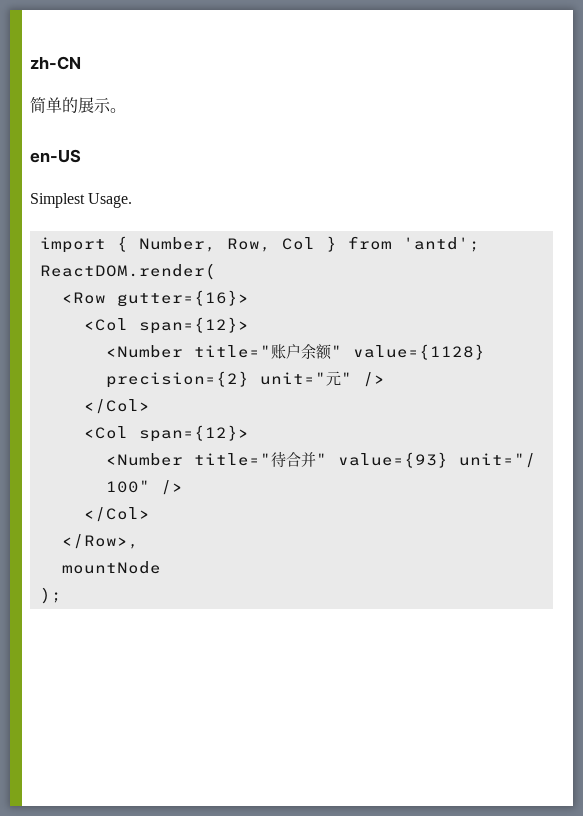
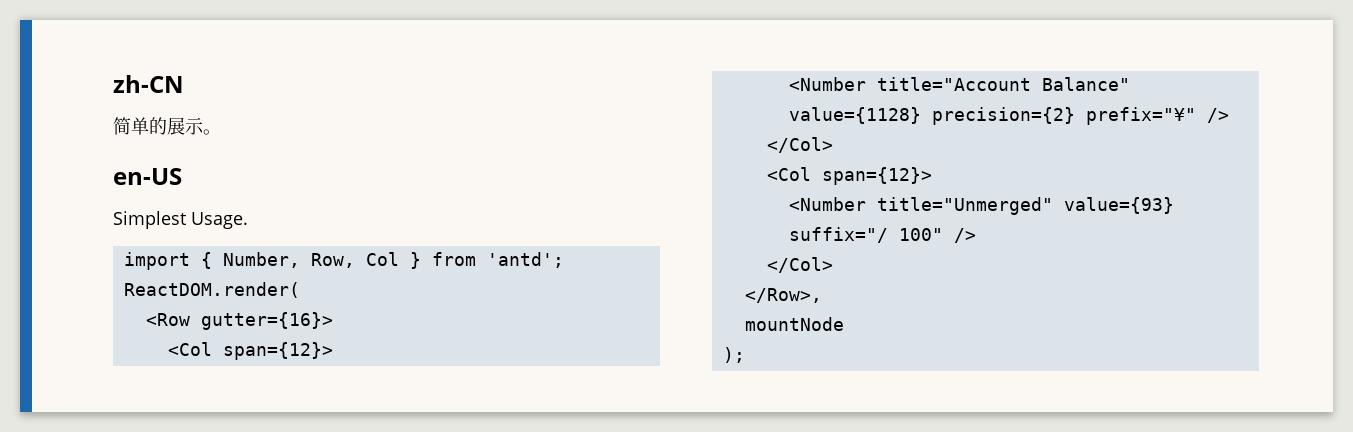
- <Number title="账户余额" value={1128} precision={2} unit="元" />
+ <Number title="Account Balance" value={1128} precision={2} prefix="¥" />
- <Number title="待合并" value={93} unit="/ 100" />
+ <Number title="Unmerged" value={93} suffix="/ 100" />

